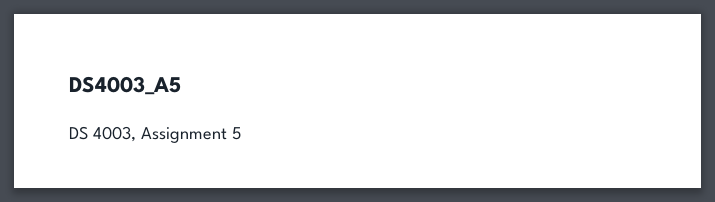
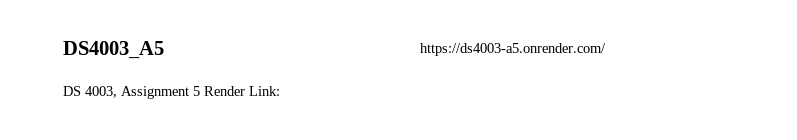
- DS 4003, Assignment 5
+ DS 4003, Assignment 5 Render Link: https://ds4003-a5.onrender.com/

